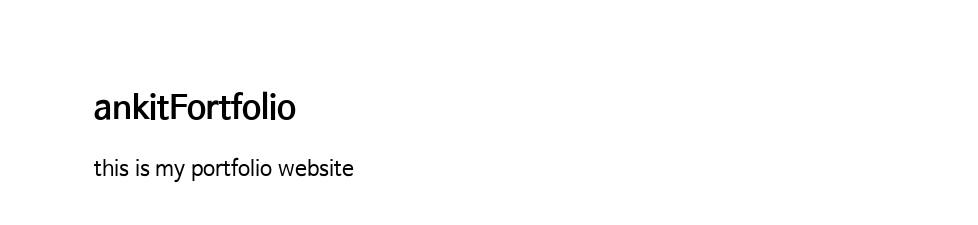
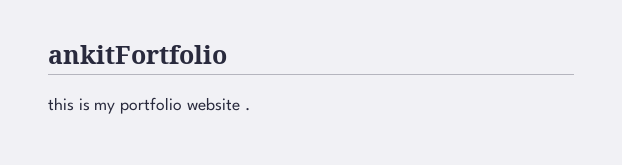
- this is my portfolio website
+ this is my portfolio website .

